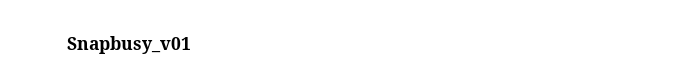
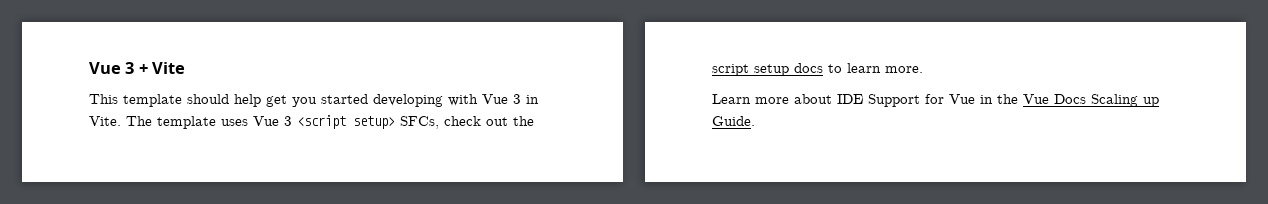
- Snapbusy_v01
+ Vue 3 + Vite
+ This template should help get you started developing with Vue 3 in Vite. The template uses Vue 3 <script setup> SFCs, check out the script setup docs to learn more.
+ Learn more about IDE Support for Vue in the Vue Docs Scaling up Guide.

